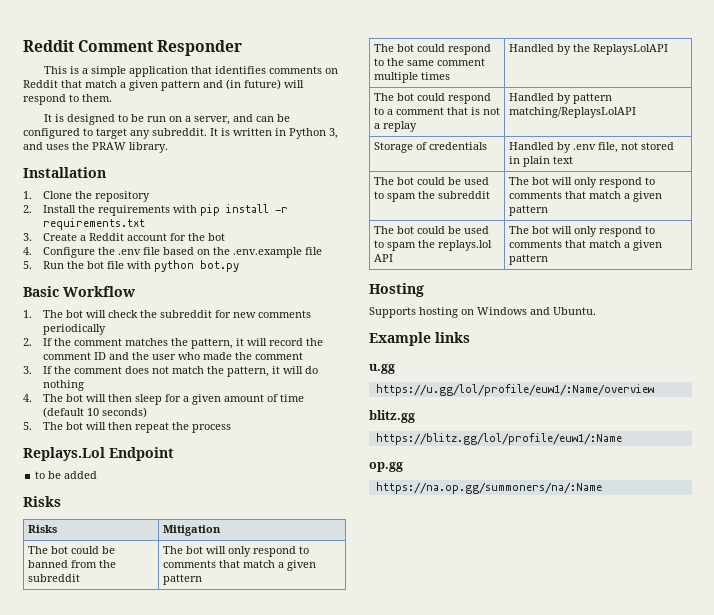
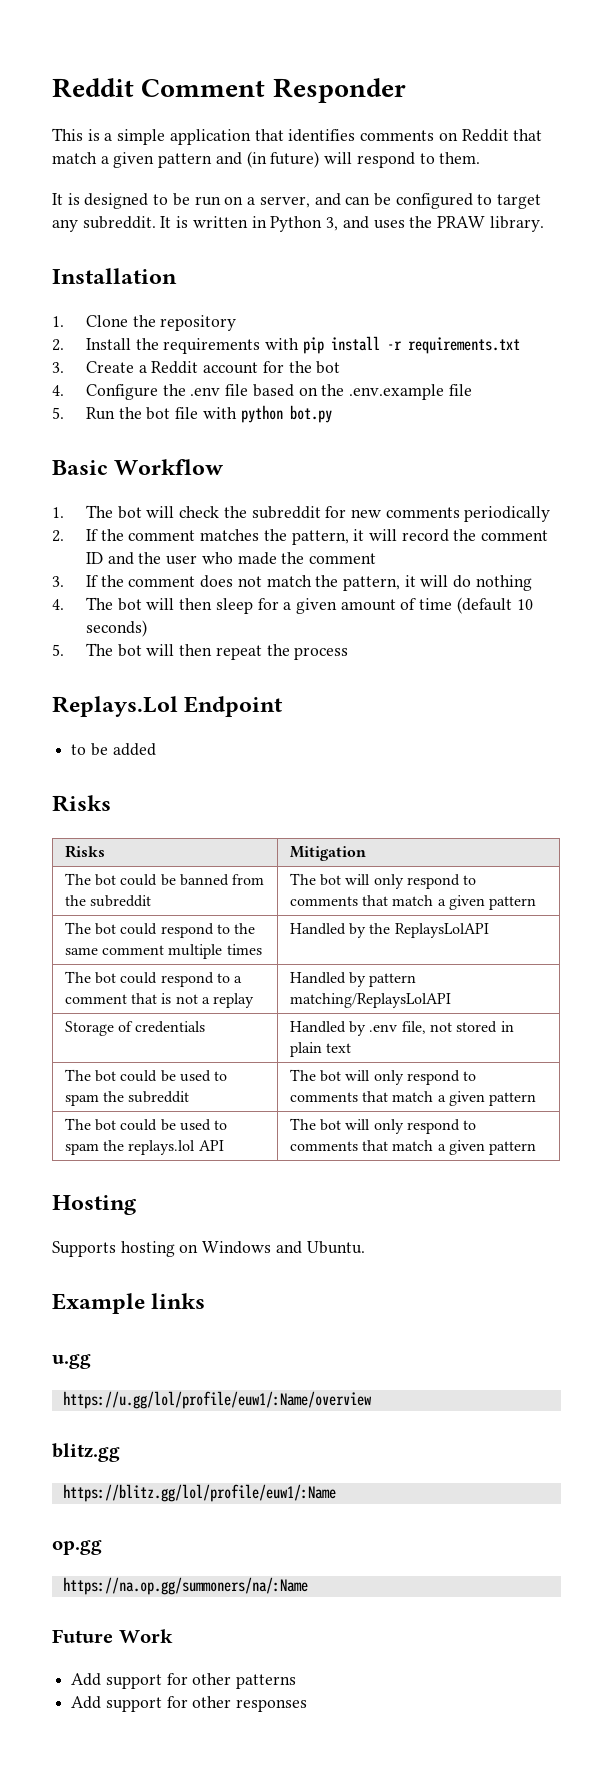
+ Future Work
+ Add support for other patterns
+ Add support for other responses

